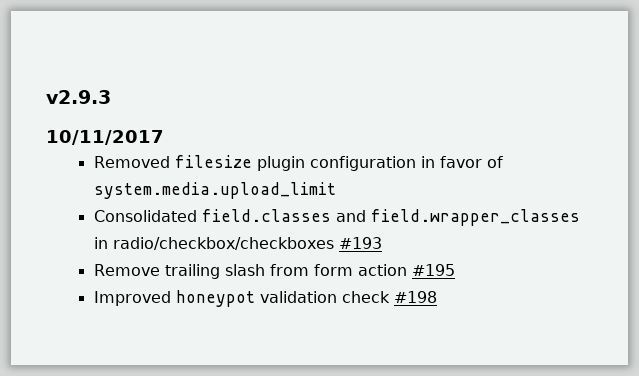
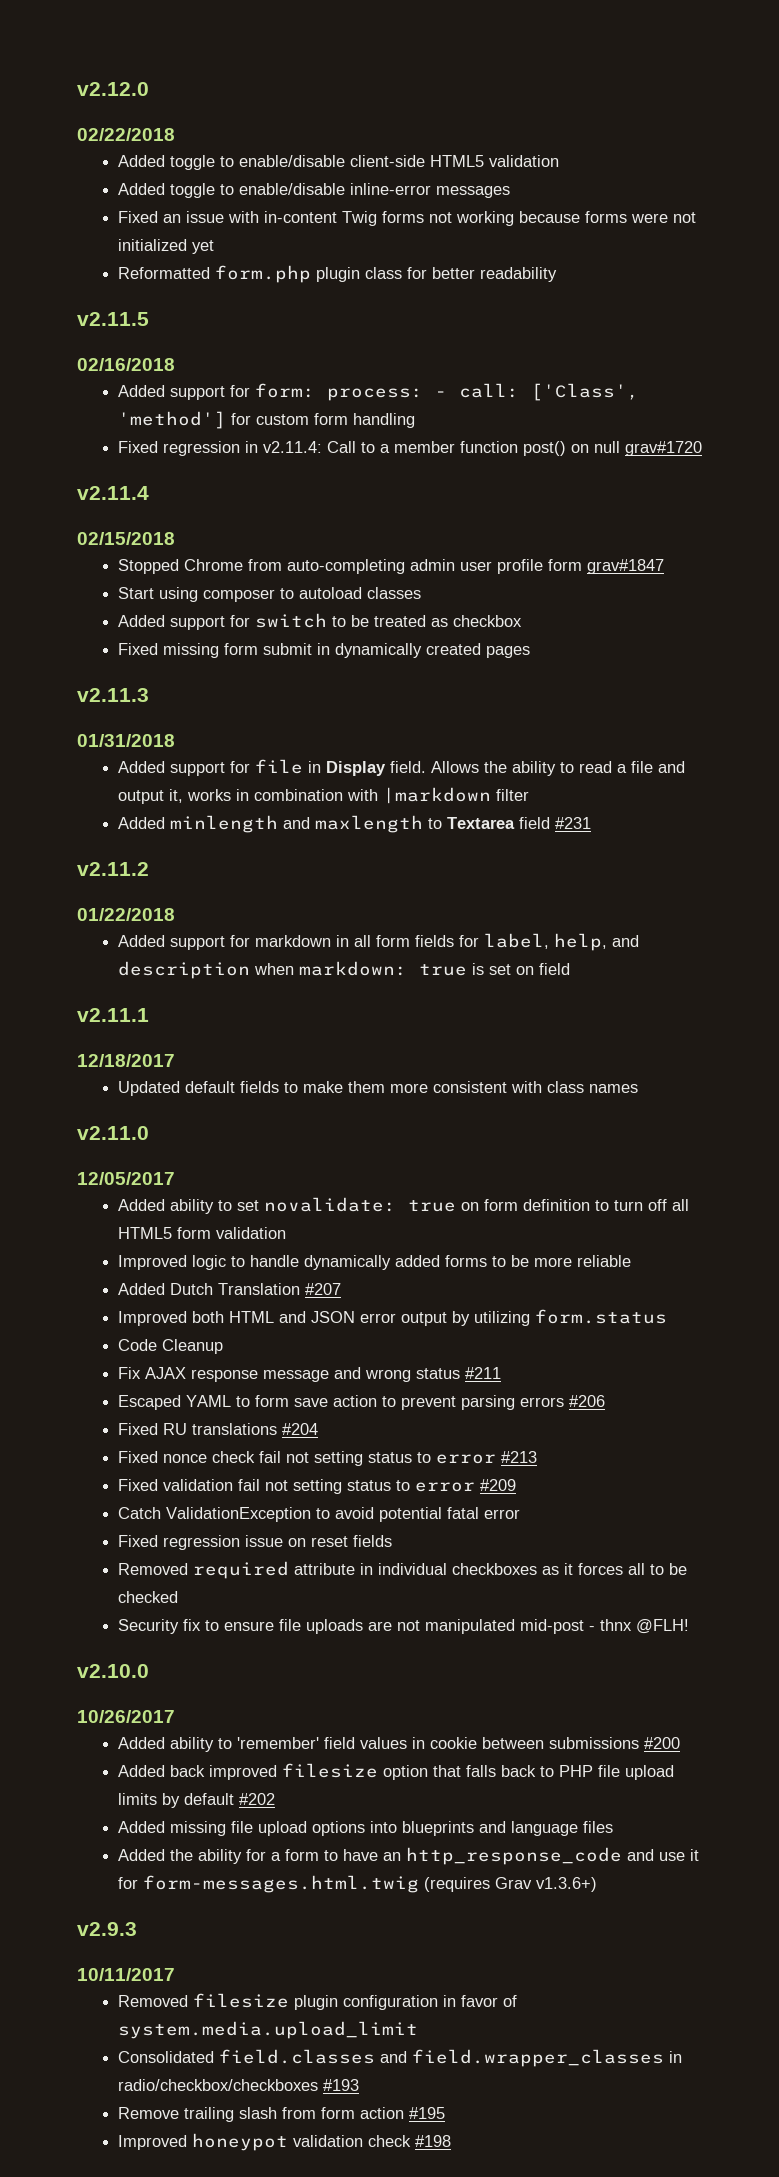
+ v2.12.0
+ 02/22/2018
+ Added toggle to enable/disable client-side HTML5 validation
+ Added toggle to enable/disable inline-error messages
+ Fixed an issue with in-content Twig forms not working because forms were not initialized yet
+ Reformatted form.php plugin class for better readability
+ v2.11.5
+ 02/16/2018
+ Added support for form: process: - call: ['Class', 'method'] for custom form handling
+ Fixed regression in v2.11.4: Call to a member function post() on null grav#1720
+ v2.11.4
+ 02/15/2018
+ Stopped Chrome from auto-completing admin user profile form grav#1847
+ Start using composer to autoload classes
+ Added support for switch to be treated as checkbox
+ Fixed missing form submit in dynamically created pages
+ v2.11.3
+ 01/31/2018
+ Added support for file in Display field. Allows the ability to read a file and output it, works in combination with |markdown filter
+ Added minlength and maxlength to Textarea field #231
+ v2.11.2
+ 01/22/2018
+ Added support for markdown in all form fields for label, help, and description when markdown: true is set on field
+ v2.11.1
+ 12/18/2017
+ Updated default fields to make them more consistent with class names
+ v2.11.0
+ 12/05/2017
+ Added ability to set novalidate: true on form definition to turn off all HTML5 form validation
+ Improved logic to handle dynamically added forms to be more reliable
+ Added Dutch Translation #207
+ Improved both HTML and JSON error output by utilizing form.status
+ Code Cleanup
+ Fix AJAX response message and wrong status #211
+ Escaped YAML to form save action to prevent parsing errors #206
+ Fixed RU translations #204
+ Fixed nonce check fail not setting status to error #213
+ Fixed validation fail not setting status to error #209
+ Catch ValidationException to avoid potential fatal error
+ Fixed regression issue on reset fields
+ Removed required attribute in individual checkboxes as it forces all to be checked
+ Security fix to ensure file uploads are not manipulated mid-post - thnx @FLH!
+ v2.10.0
+ 10/26/2017
+ Added ability to 'remember' field values in cookie between submissions #200
+ Added back improved filesize option that falls back to PHP file upload limits by default #202
+ Added missing file upload options into blueprints and language files
+ Added the ability for a form to have an http_response_code and use it for form-messages.html.twig (requires Grav v1.3.6+)

